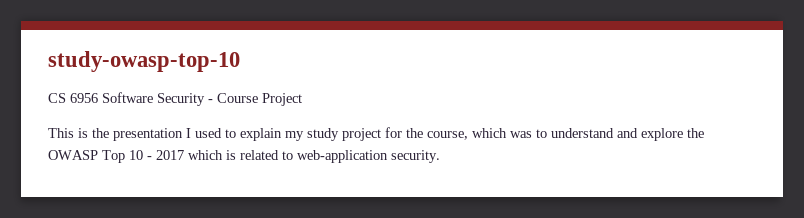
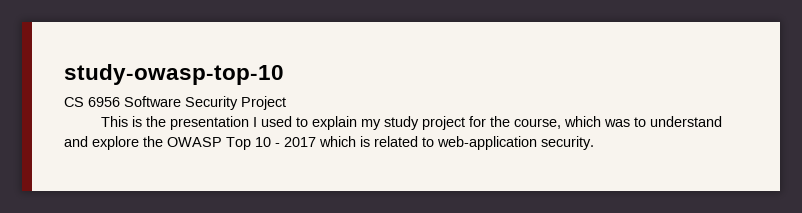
- CS 6956 Software Security - Course Project
+ CS 6956 Software Security Project

